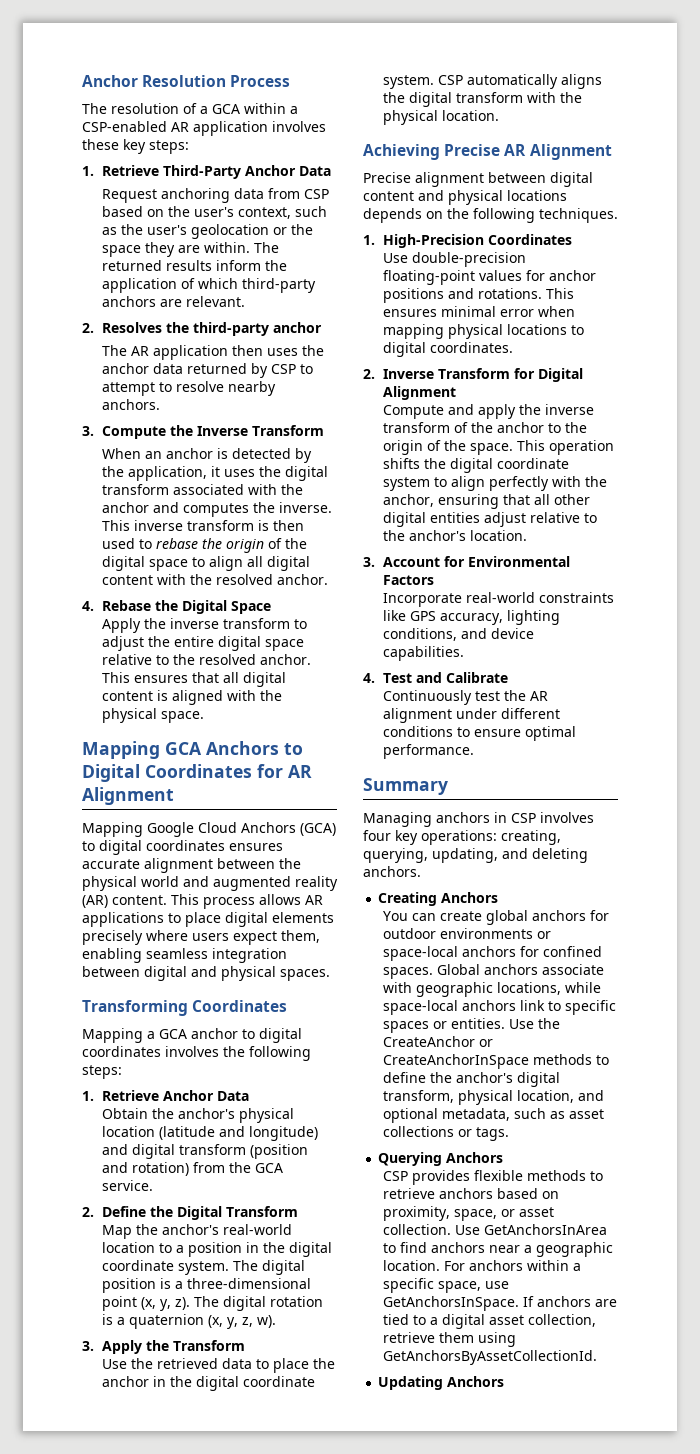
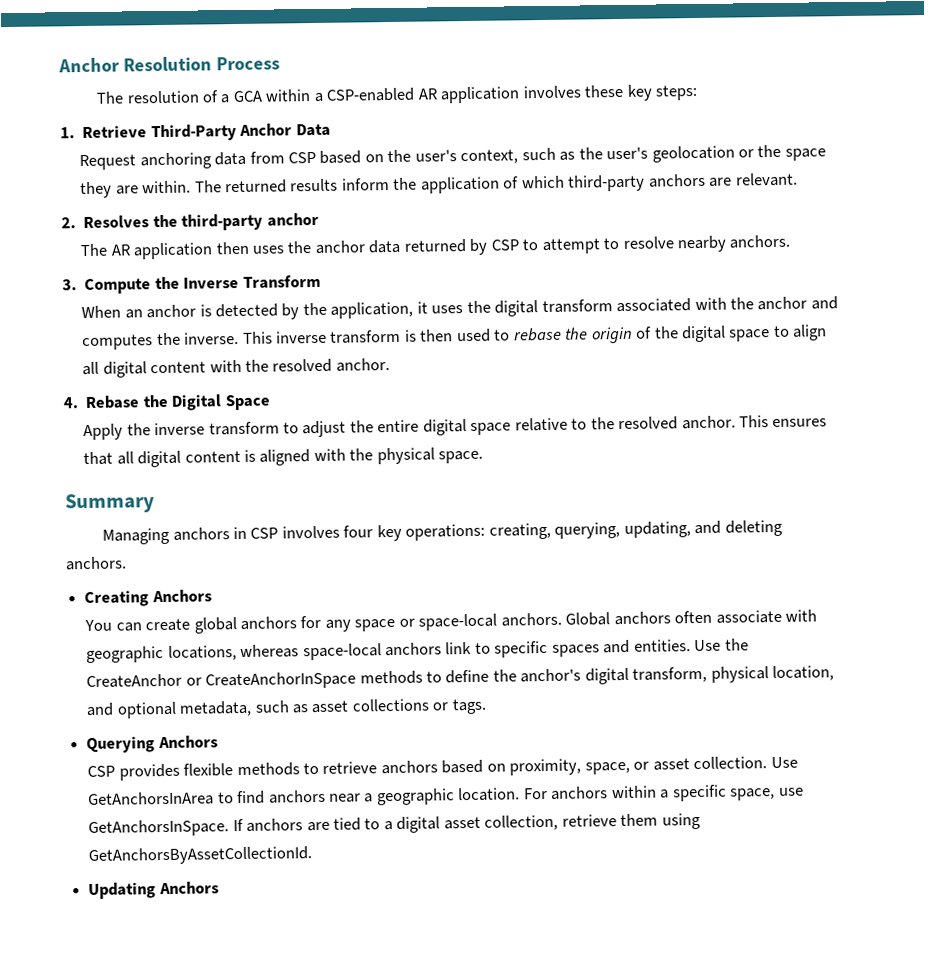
- Mapping GCA Anchors to Digital Coordinates for AR Alignment
- Mapping Google Cloud Anchors (GCA) to digital coordinates ensures accurate alignment between the physical world and augmented reality (AR) content. This process allows AR applications to place digital elements precisely where users expect them, enabling seamless integration between digital and physical spaces.
- Transforming Coordinates
- Mapping a GCA anchor to digital coordinates involves the following steps:
- 1. Retrieve Anchor Data
- Obtain the anchor's physical location (latitude and longitude) and digital transform (position and rotation) from the GCA service.
- 2. Define the Digital Transform
- Map the anchor's real-world location to a position in the digital coordinate system. The digital position is a three-dimensional point (x, y, z). The digital rotation is a quaternion (x, y, z, w).
- 3. Apply the Transform
- Use the retrieved data to place the anchor in the digital coordinate system. CSP automatically aligns the digital transform with the physical location.
- Achieving Precise AR Alignment
- Precise alignment between digital content and physical locations depends on the following techniques.
- 1. High-Precision Coordinates
- Use double-precision floating-point values for anchor positions and rotations. This ensures minimal error when mapping physical locations to digital coordinates.
- 2. Inverse Transform for Digital Alignment
- Compute and apply the inverse transform of the anchor to the origin of the space. This operation shifts the digital coordinate system to align perfectly with the anchor, ensuring that all other digital entities adjust relative to the anchor's location.
- 3. Account for Environmental Factors
- Incorporate real-world constraints like GPS accuracy, lighting conditions, and device capabilities.
- 4. Test and Calibrate
- Continuously test the AR alignment under different conditions to ensure optimal performance.
- You can create global anchors for outdoor environments or space-local anchors for confined spaces.
+ You can create global anchors for any space or space-local anchors.
- Global anchors associate with geographic locations, while space-local anchors link to specific spaces or entities.
+ Global anchors often associate with geographic locations, whereas space-local anchors link to specific spaces and entities.

